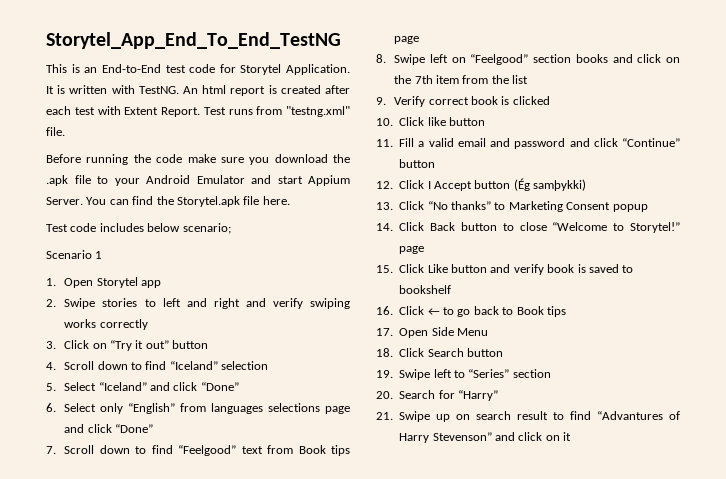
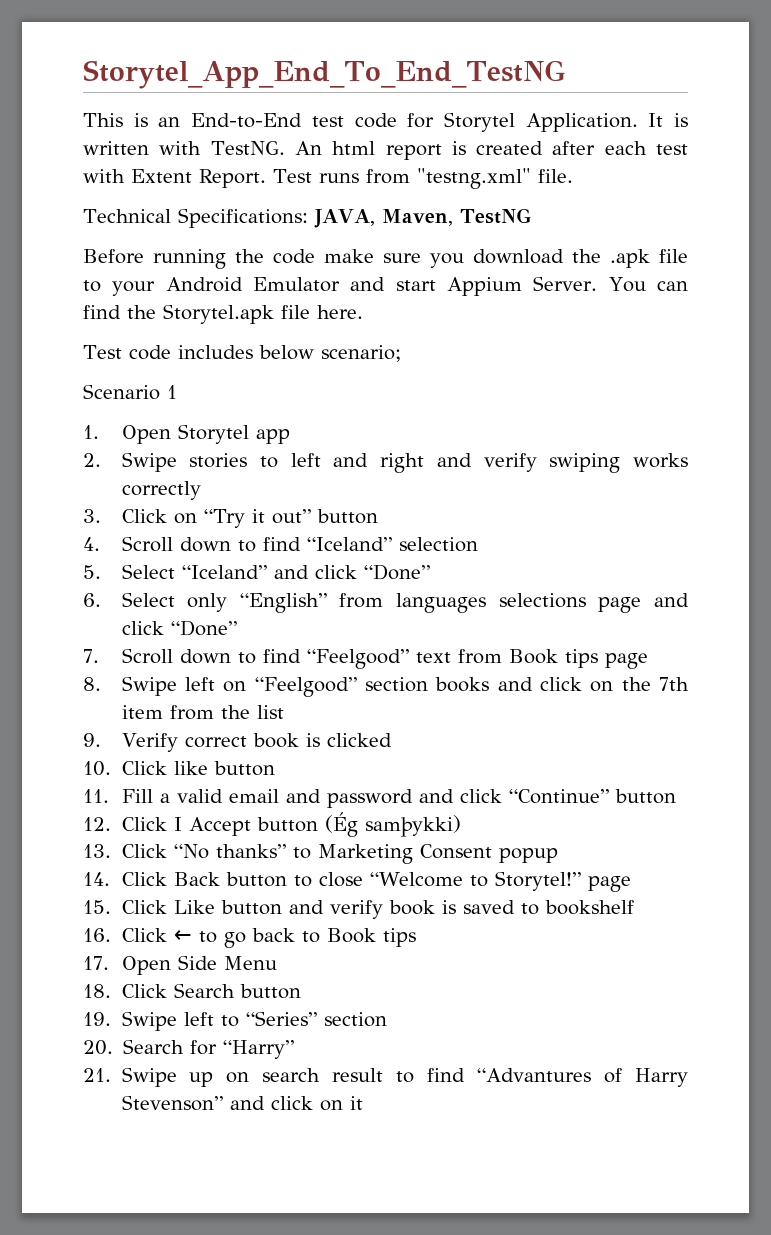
+ Technical Specifications: JAVA, Maven, TestNG

